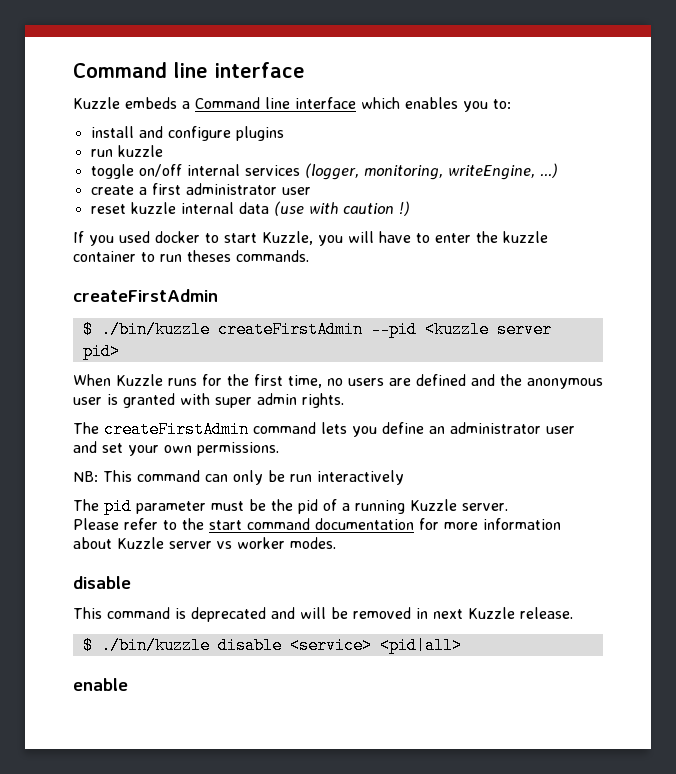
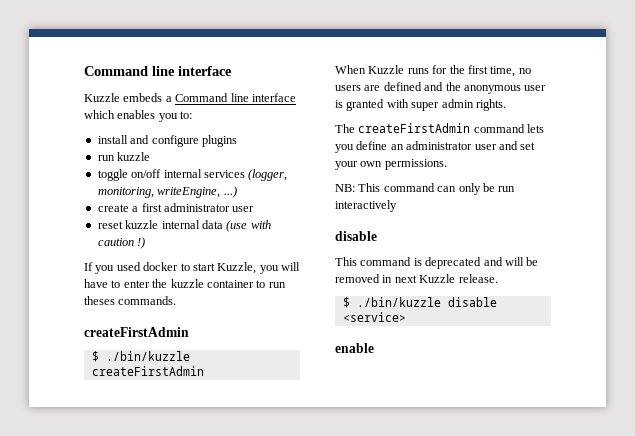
- $ ./bin/kuzzle createFirstAdmin --pid <kuzzle server pid>
+ $ ./bin/kuzzle createFirstAdmin
- The pid parameter must be the pid of a running Kuzzle server.
- Please refer to the start command documentation for more information about Kuzzle server vs worker modes.
- $ ./bin/kuzzle disable <service> <pid|all>
+ $ ./bin/kuzzle disable <service>

